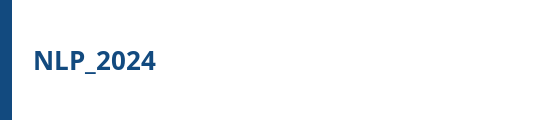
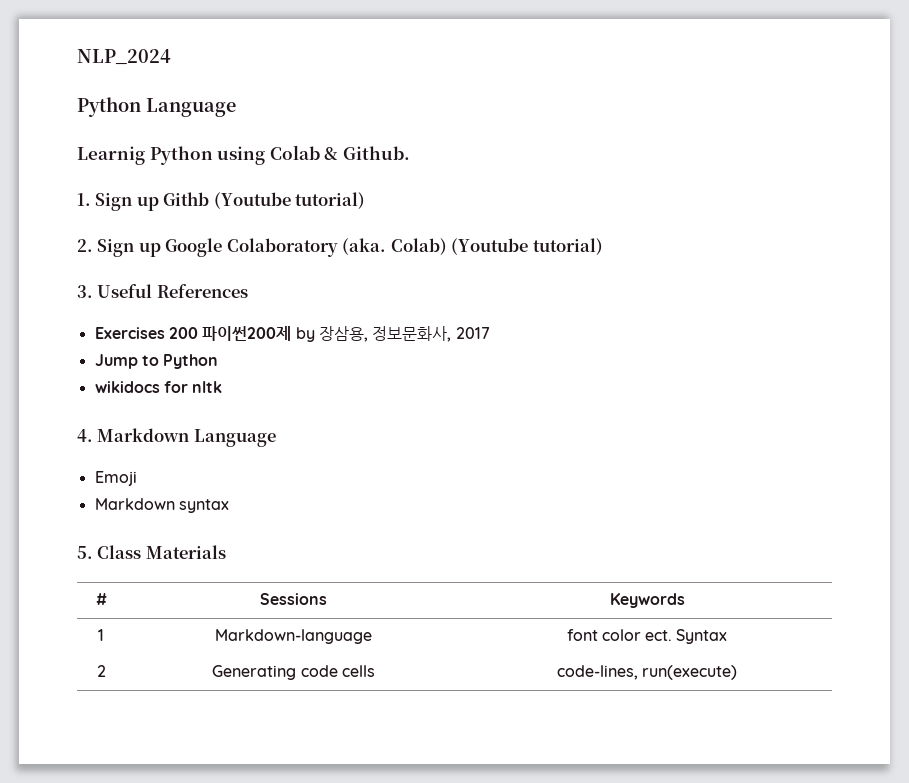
+ Python Language
+ Learnig Python using Colab & Github.
+ 1. Sign up Githb (Youtube tutorial)
+ 2. Sign up Google Colaboratory (aka. Colab) (Youtube tutorial)
+ 3. Useful References
+ Exercises 200 파이썬200제 by 장삼용, 정보문화사, 2017
+ Jump to Python
+ wikidocs for nltk
+ 4. Markdown Language
+ Emoji
+ Markdown syntax
+ 5. Class Materials
+ # | Sessions | Keywords
+ 1 | Markdown-language | font color ect. Syntax
+ 2 | Generating code cells | code-lines, run(execute)

